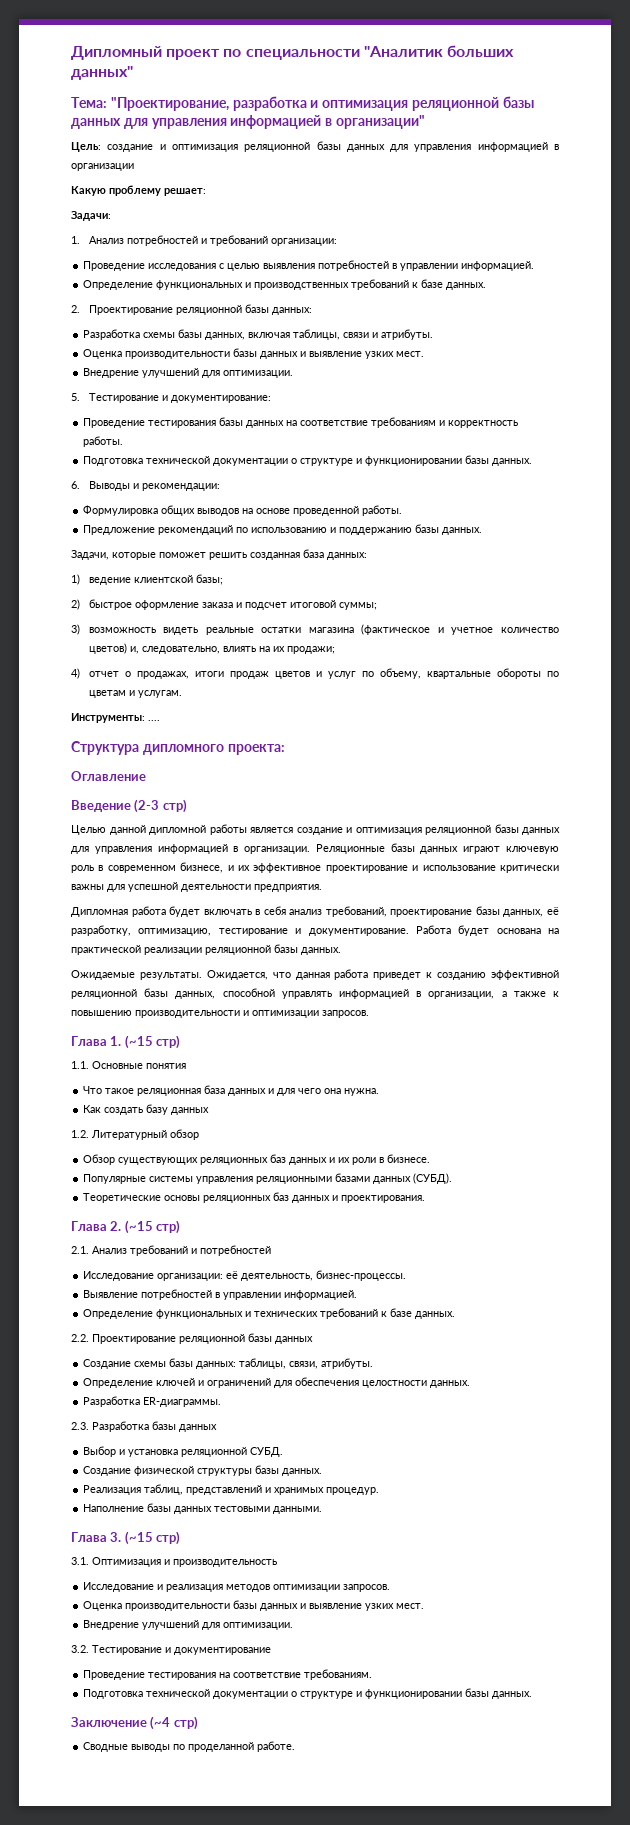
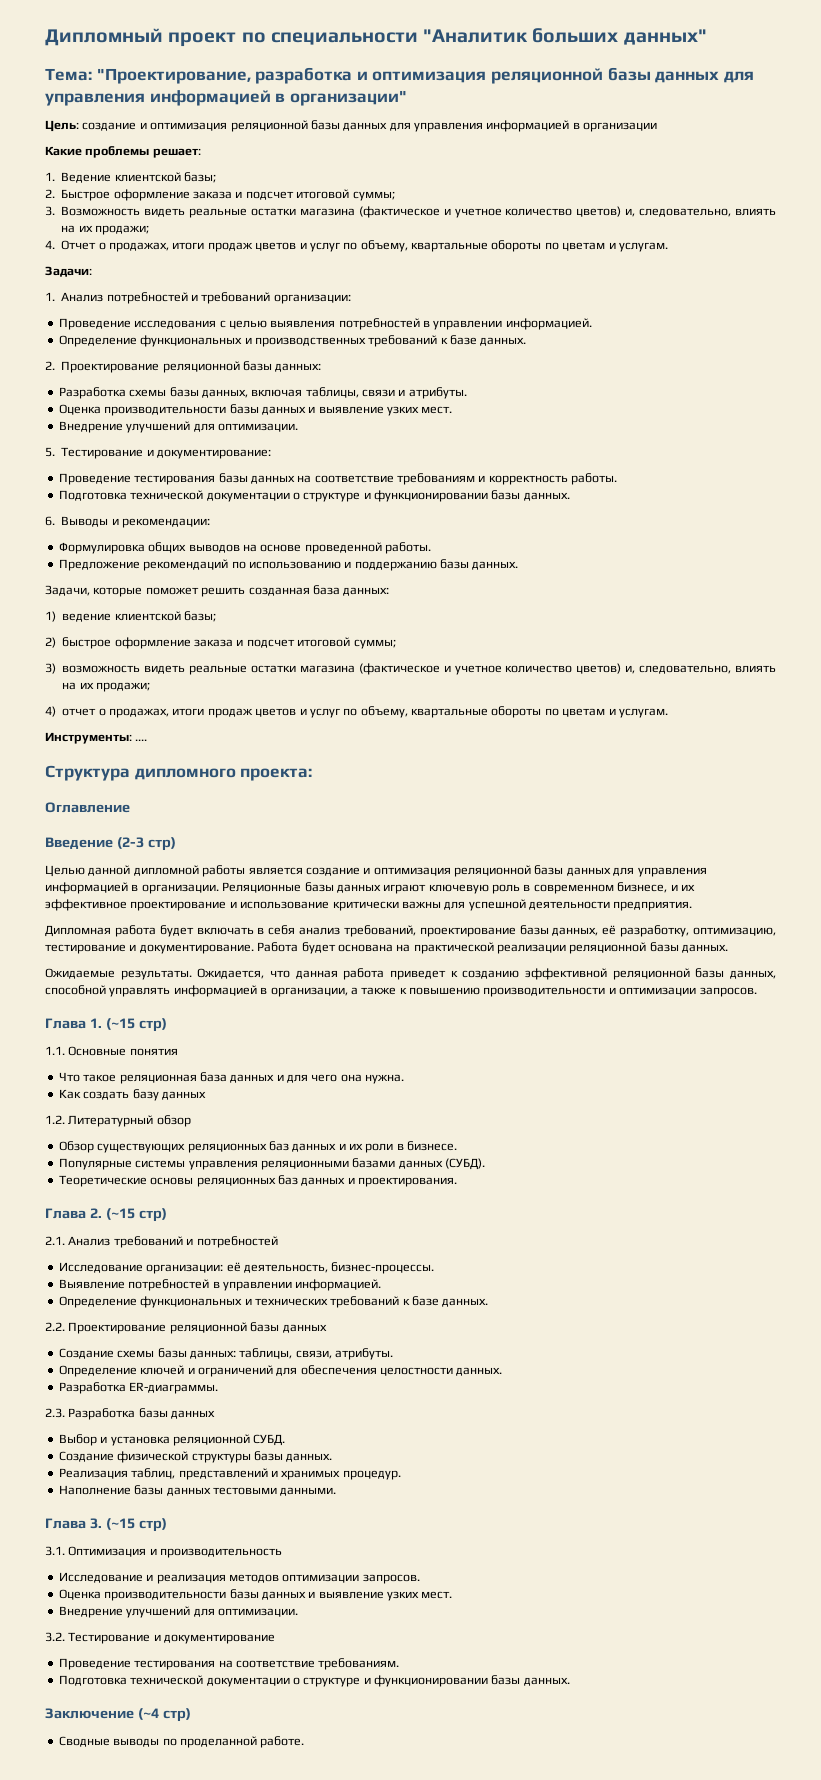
- Какую проблему решает:
+ Какие проблемы решает:
+ 1. Ведение клиентской базы;
+ 2. Быстрое оформление заказа и подсчет итоговой суммы;
+ 3. Возможность видеть реальные остатки магазина (фактическое и учетное количество цветов) и, следовательно, влиять на их продажи;
+ 4. Отчет о продажах, итоги продаж цветов и услуг по объему, квартальные обороты по цветам и услугам.

